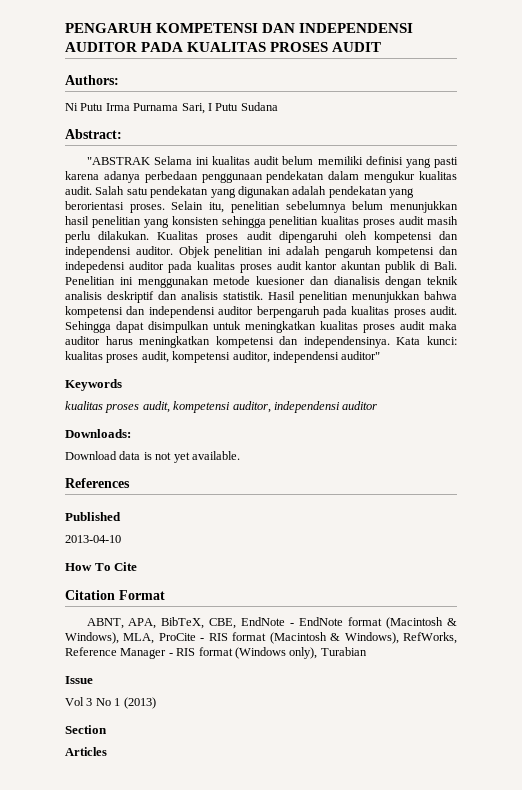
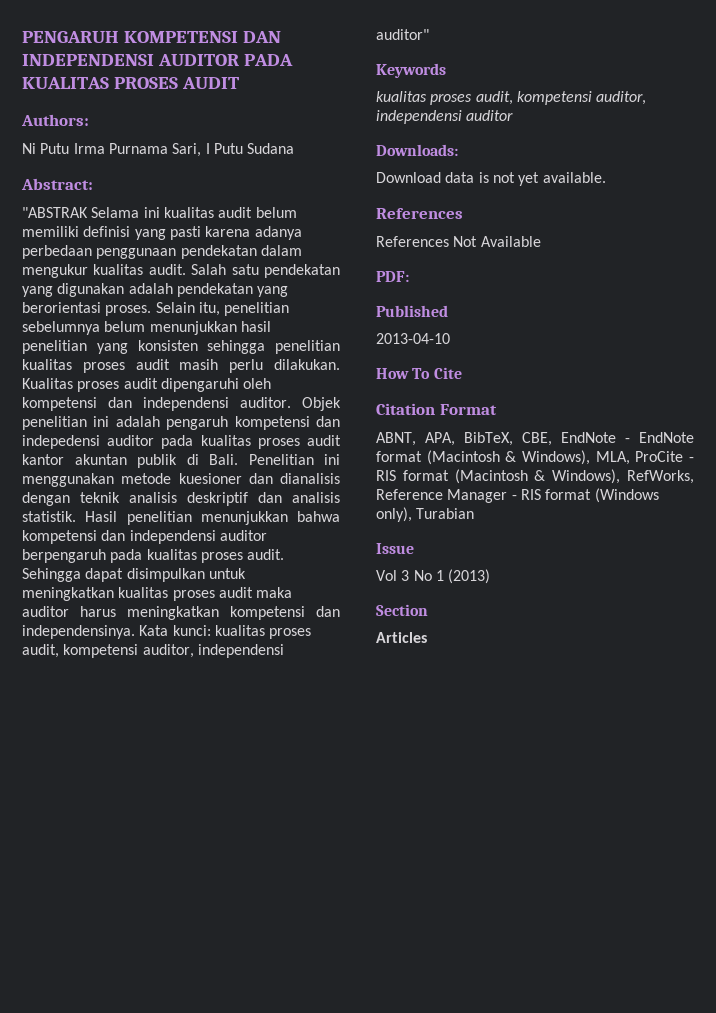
+ References Not Available
+ PDF:

